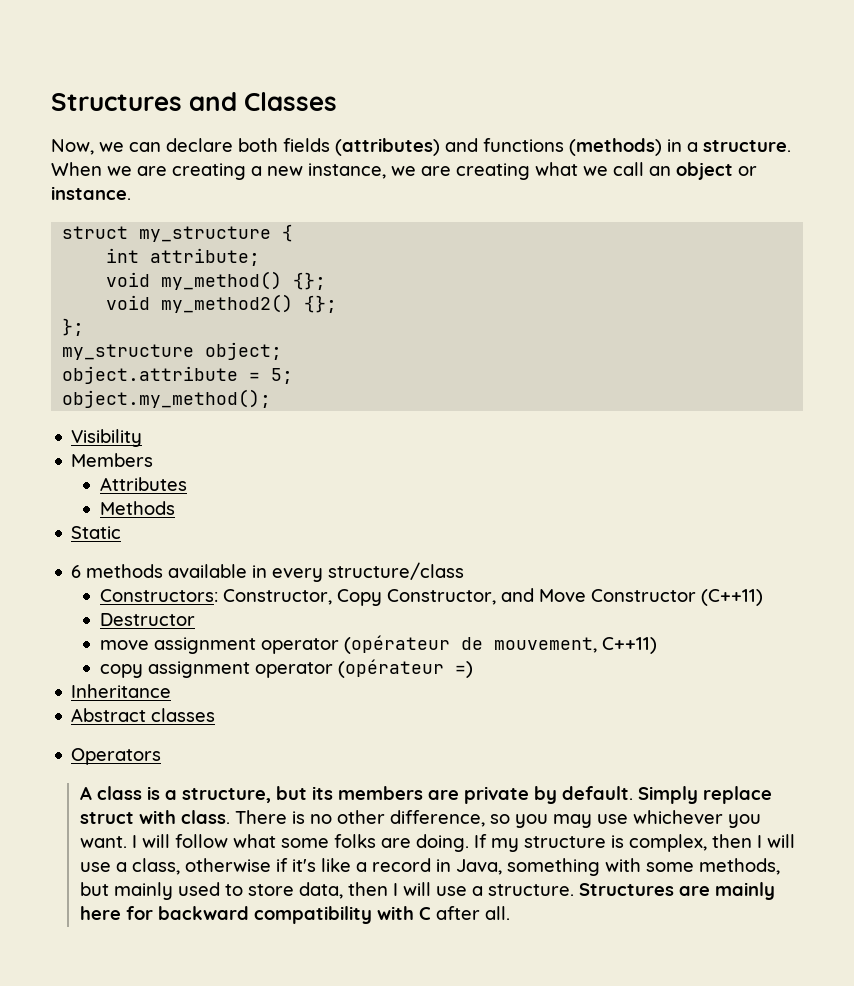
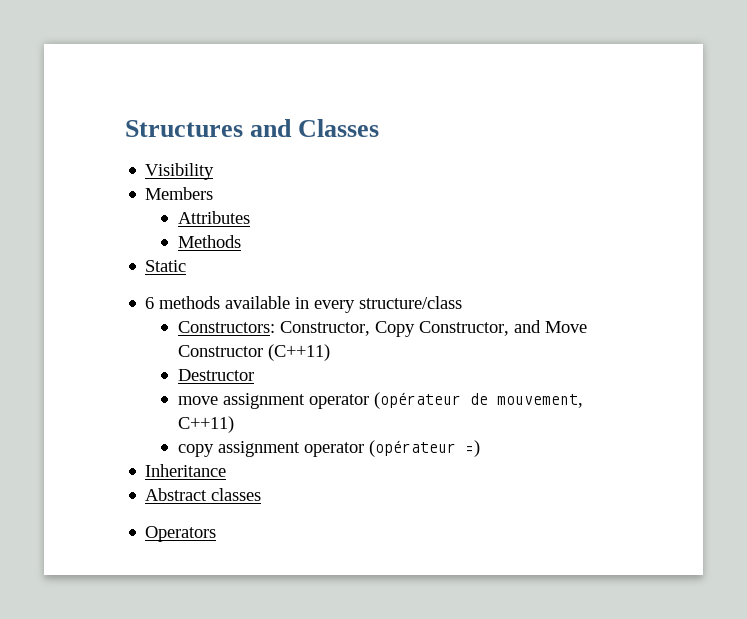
- Now, we can declare both fields (attributes) and functions (methods) in a structure. When we are creating a new instance, we are creating what we call an object or instance.
- struct my_structure {
- int attribute;
- void my_method() {};
- void my_method2() {};
- };
- my_structure object;
- object.attribute = 5;
- object.my_method();
- A class is a structure, but its members are private by default. Simply replace struct with class. There is no other difference, so you may use whichever you want. I will follow what some folks are doing. If my structure is complex, then I will use a class, otherwise if it's like a record in Java, something with some methods, but mainly used to store data, then I will use a structure. Structures are mainly here for backward compatibility with C after all.

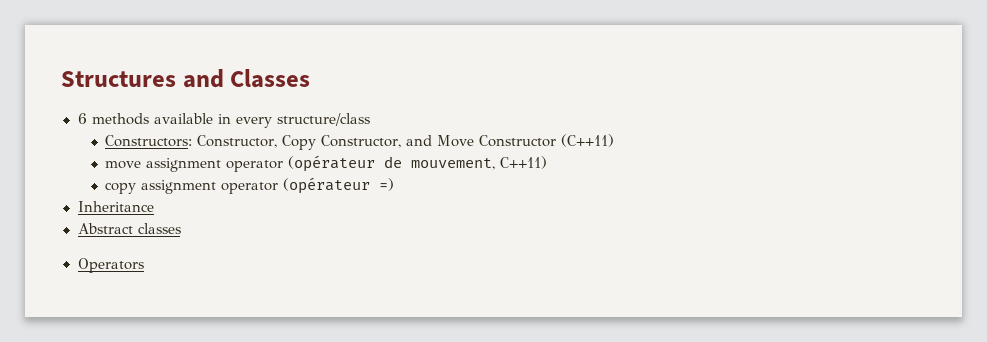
- Visibility
- Members
- Attributes
- Methods
- Static
- Destructor

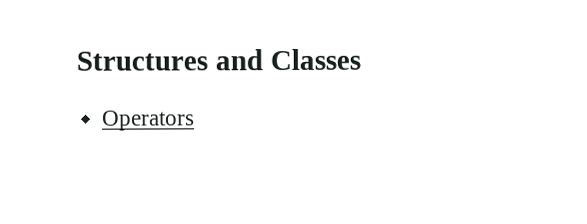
- 6 methods available in every structure/class
- Constructors: Constructor, Copy Constructor, and Move Constructor (C++11)
- move assignment operator (opérateur de mouvement, C++11)
- copy assignment operator (opérateur =)
- Inheritance
- Abstract classes

